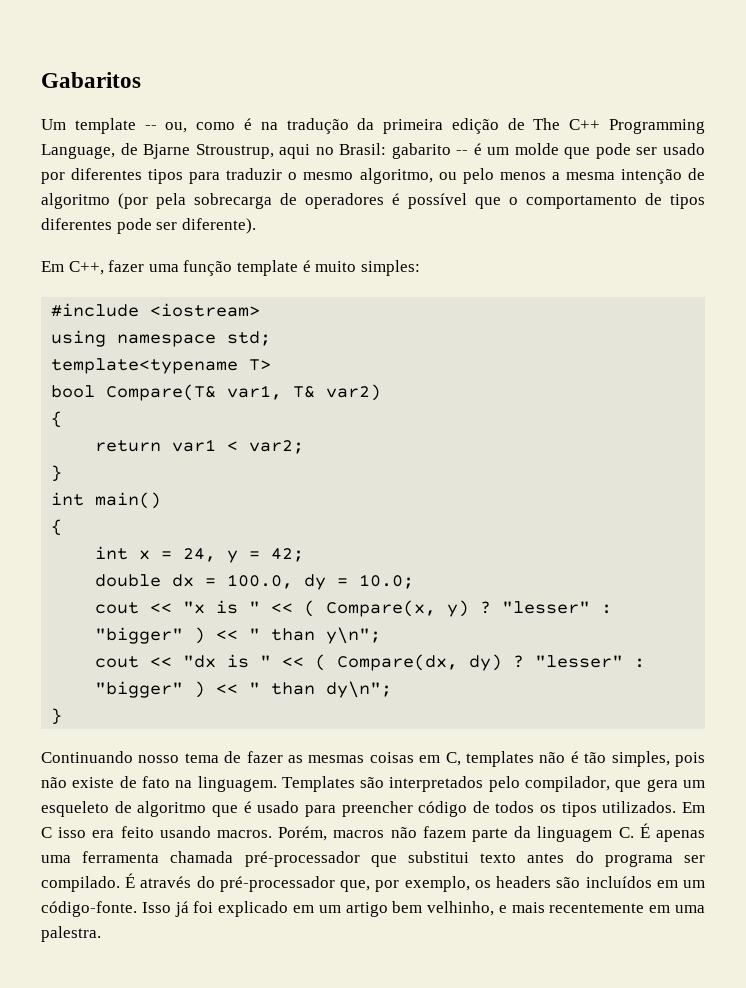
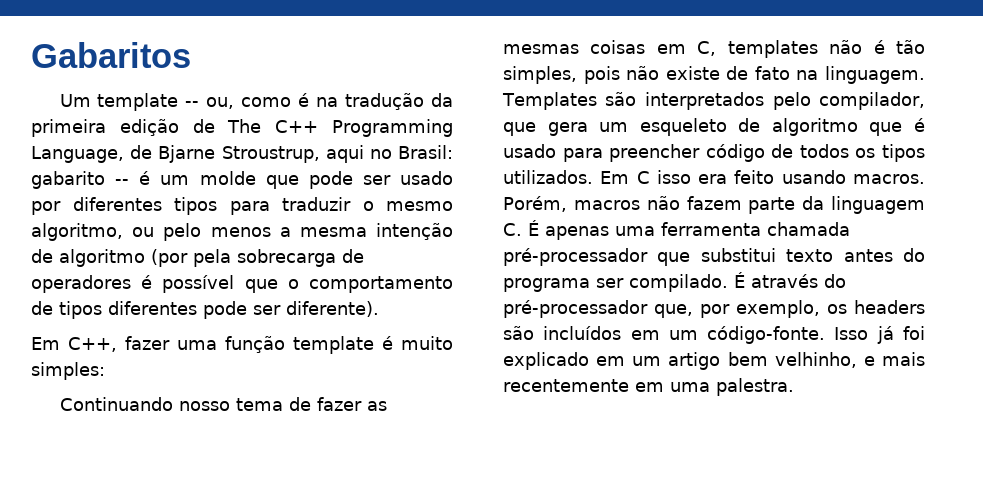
- #include <iostream>
- using namespace std;
- template<typename T>
- bool Compare(T& var1, T& var2)
- {
- return var1 < var2;
- }
- int main()
- {
- int x = 24, y = 42;
- double dx = 100.0, dy = 10.0;
- cout << "x is " << ( Compare(x, y) ? "lesser" : "bigger" ) << " than y\n";
- cout << "dx is " << ( Compare(dx, dy) ? "lesser" : "bigger" ) << " than dy\n";
- }

